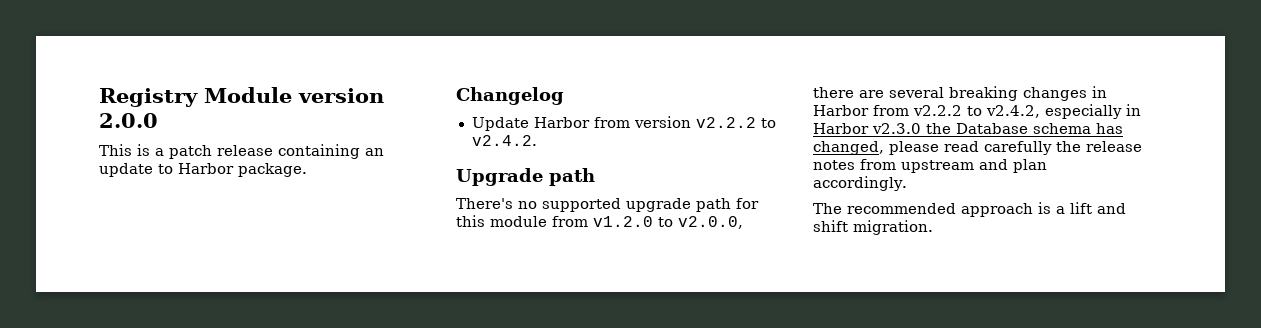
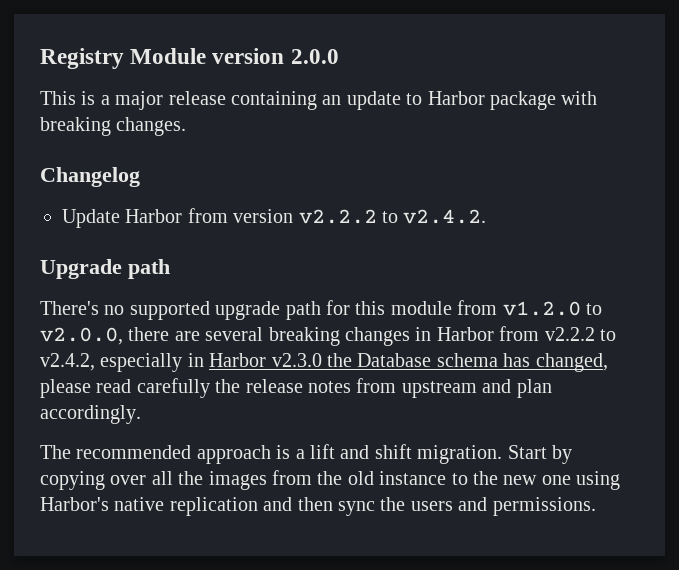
- This is a patch release containing an update to Harbor package.
+ This is a major release containing an update to Harbor package with breaking changes.
+ Start by copying over all the images from the old instance to the new one using Harbor's native replication and then sync the users and permissions.

